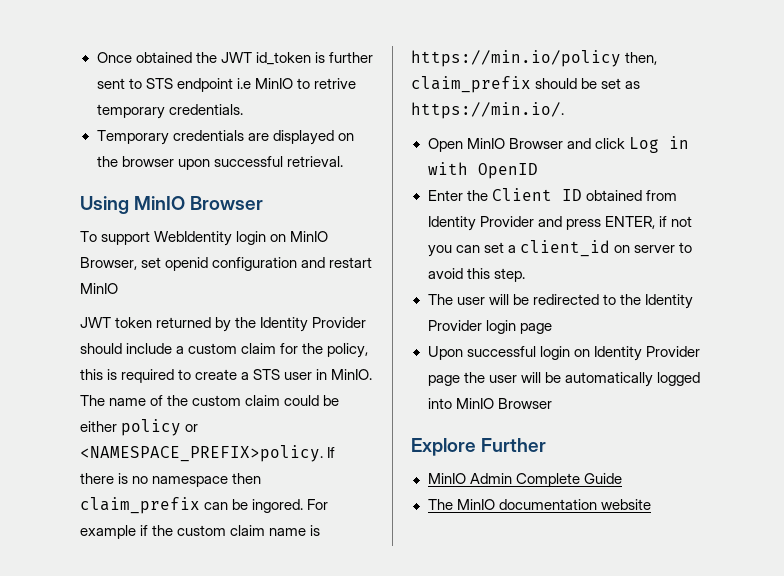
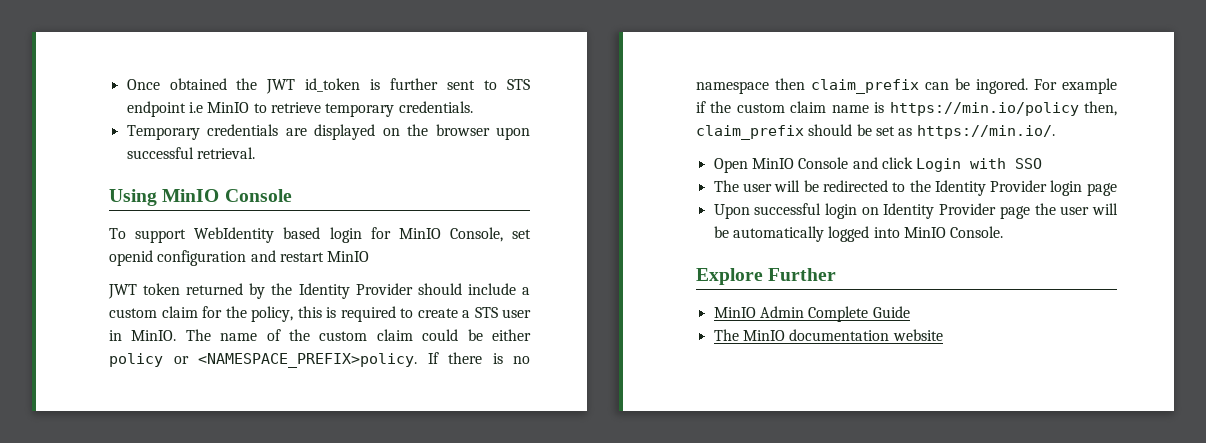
- Once obtained the JWT id_token is further sent to STS endpoint i.e MinIO to retrive temporary credentials.
+ Once obtained the JWT id_token is further sent to STS endpoint i.e MinIO to retrieve temporary credentials.
- Using MinIO Browser
+ Using MinIO Console
- To support WebIdentity login on MinIO Browser, set openid configuration and restart MinIO
+ To support WebIdentity based login for MinIO Console, set openid configuration and restart MinIO
- Open MinIO Browser and click Log in with OpenID
- Enter the Client ID obtained from Identity Provider and press ENTER, if not you can set a client_id on server to avoid this step.
+ Open MinIO Console and click Login with SSO
- Upon successful login on Identity Provider page the user will be automatically logged into MinIO Browser
+ Upon successful login on Identity Provider page the user will be automatically logged into MinIO Console.

